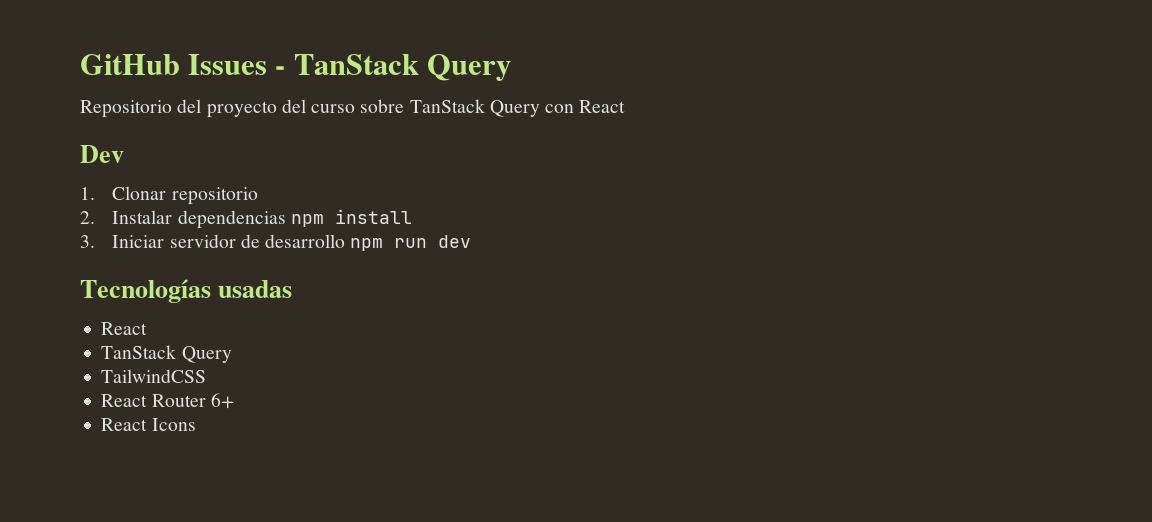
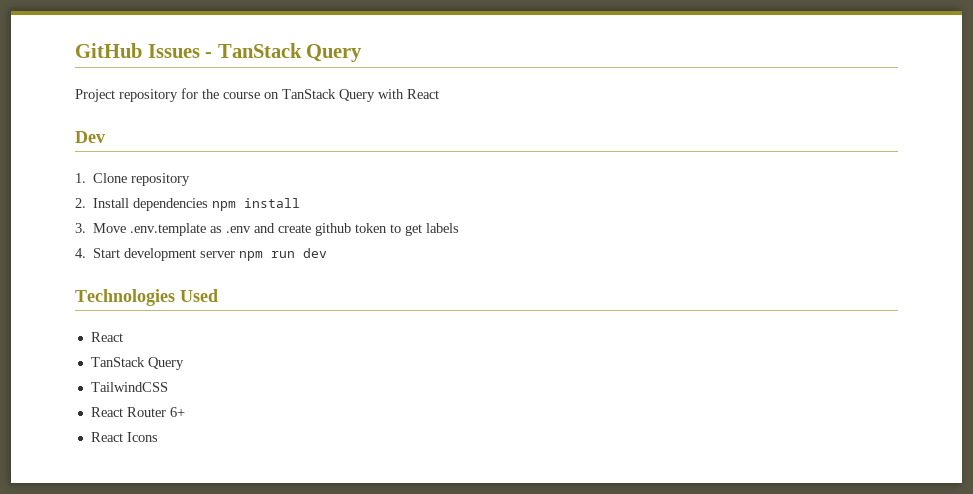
- Repositorio del proyecto del curso sobre TanStack Query con React
+ Project repository for the course on TanStack Query with React
- 1. Clonar repositorio
+ 1. Clone repository
- 2. Instalar dependencias npm install
+ 2. Install dependencies npm install
- 3. Iniciar servidor de desarrollo npm run dev
+ 3. Move .env.template as .env and create github token to get labels
+ 4. Start development server npm run dev
- Tecnologías usadas
+ Technologies Used

